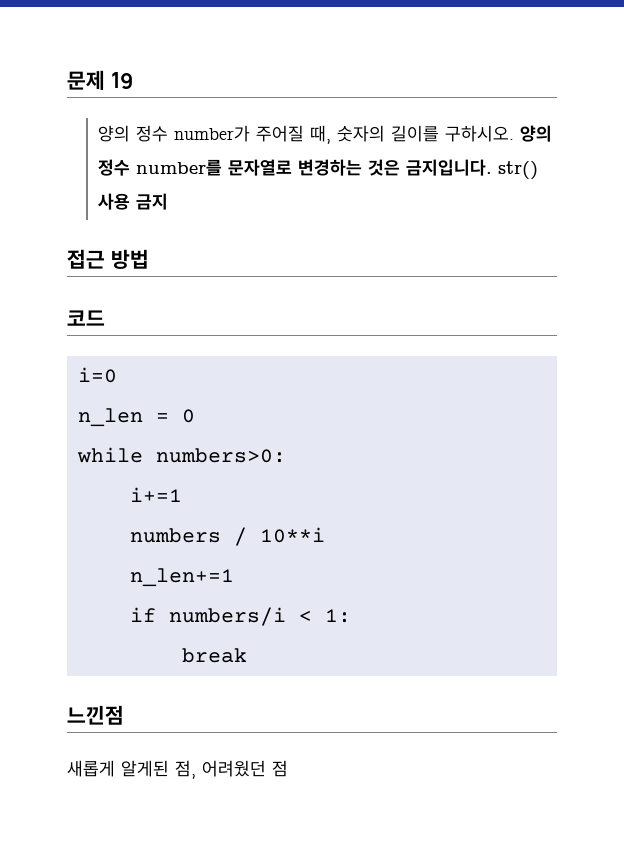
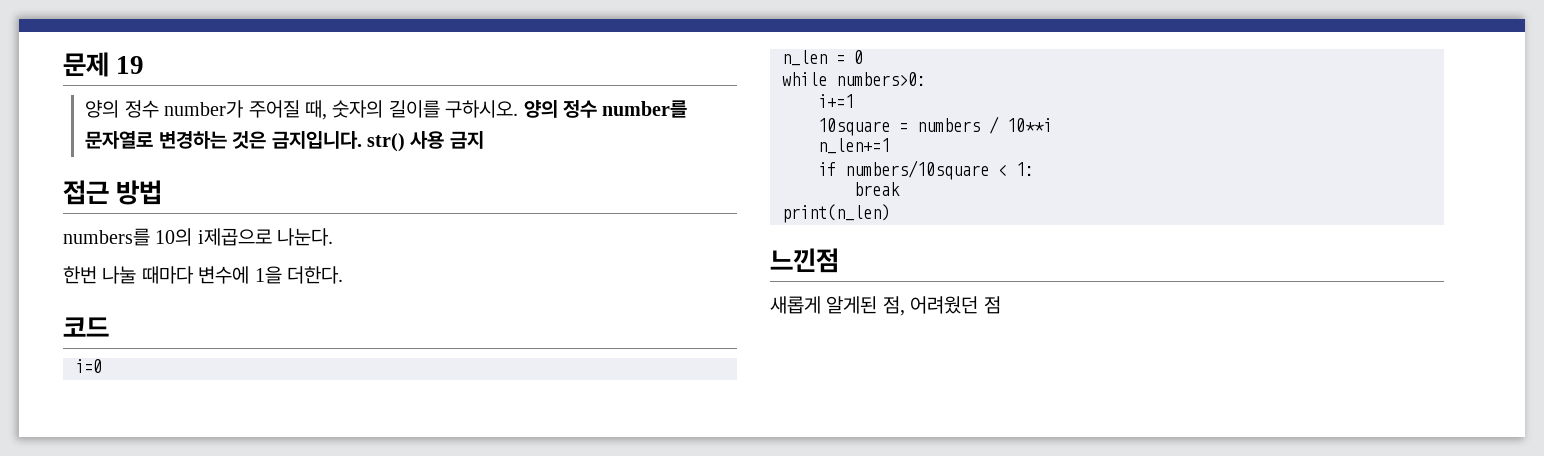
+ numbers를 10의 i제곱으로 나눈다.
+ 한번 나눌 때마다 변수에 1을 더한다.
- numbers / 10**i
+ 10square = numbers / 10**i
- if numbers/i < 1:
+ if numbers/10square < 1:
+ print(n_len)

